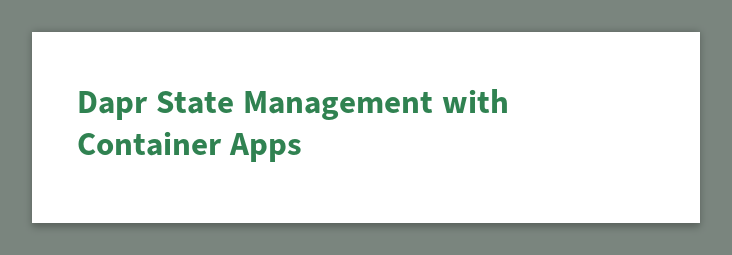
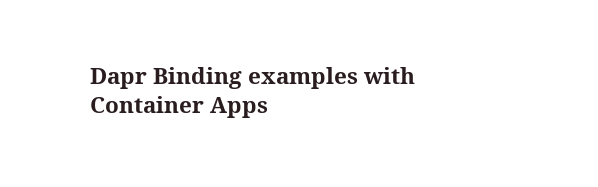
- Dapr State Management with Container Apps
+ Dapr Binding examples with Container Apps

